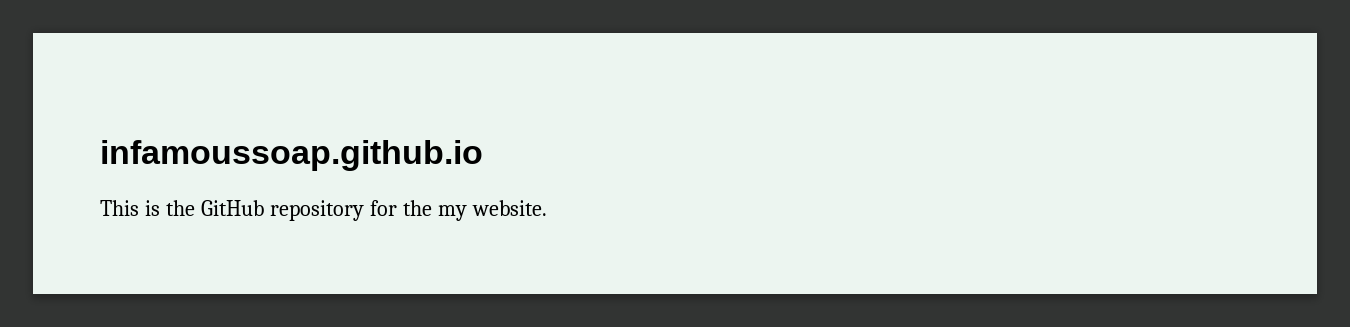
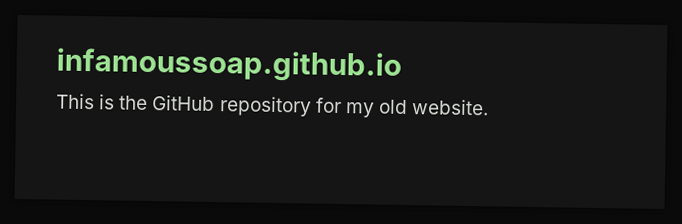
- This is the GitHub repository for the my website.
+ This is the GitHub repository for my old website.

